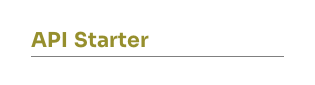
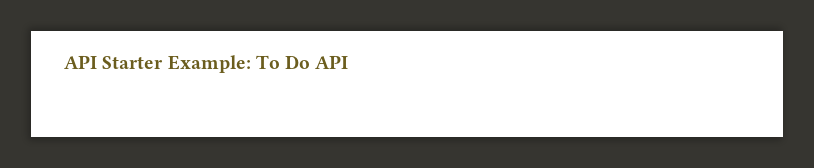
- API Starter
+ API Starter Example: To Do API

